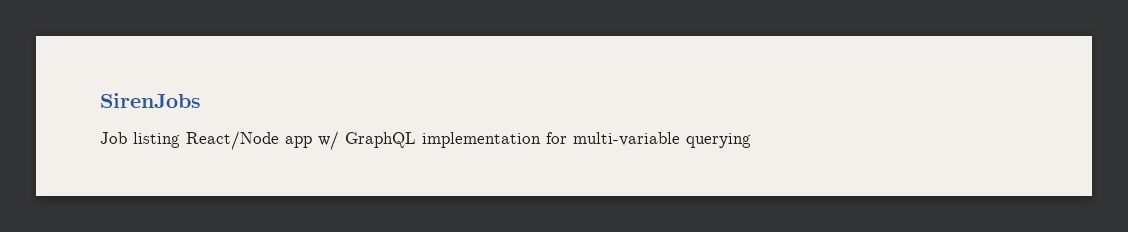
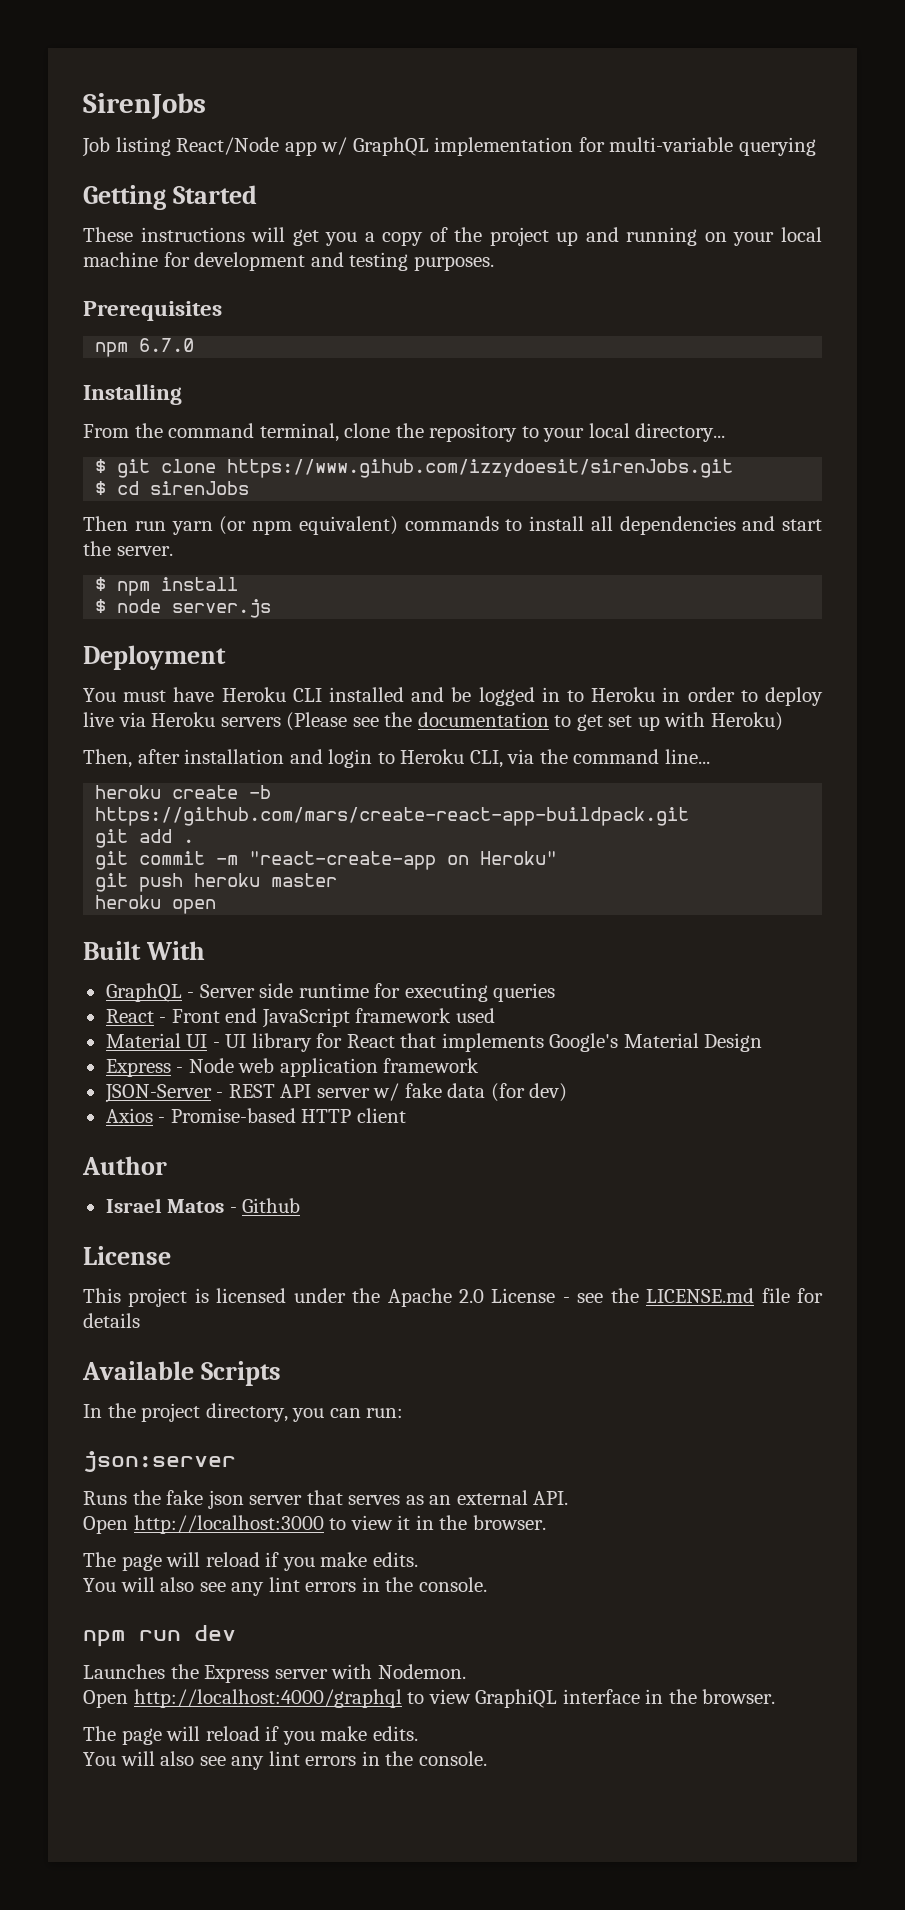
+ Getting Started
+ These instructions will get you a copy of the project up and running on your local machine for development and testing purposes.
+ Prerequisites
+ npm 6.7.0
+ Installing
+ From the command terminal, clone the repository to your local directory...
+ $ git clone https://www.gihub.com/izzydoesit/sirenJobs.git
+ $ cd sirenJobs
+ Then run yarn (or npm equivalent) commands to install all dependencies and start the server.
+ $ npm install
+ $ node server.js
+ Deployment
+ You must have Heroku CLI installed and be logged in to Heroku in order to deploy live via Heroku servers (Please see the documentation to get set up with Heroku)
+ Then, after installation and login to Heroku CLI, via the command line...
+ heroku create -b https://github.com/mars/create-react-app-buildpack.git
+ git add .
+ git commit -m "react-create-app on Heroku"
+ git push heroku master
+ heroku open
+ Built With
+ GraphQL - Server side runtime for executing queries
+ React - Front end JavaScript framework used
+ Material UI - UI library for React that implements Google's Material Design
+ Express - Node web application framework
+ JSON-Server - REST API server w/ fake data (for dev)
+ Axios - Promise-based HTTP client
+ Author
+ Israel Matos - Github
+ License
+ This project is licensed under the Apache 2.0 License - see the LICENSE.md file for details
+ Available Scripts
+ In the project directory, you can run:
+ json:server
+ Runs the fake json server that serves as an external API.
+ Open http://localhost:3000 to view it in the browser.
+ The page will reload if you make edits.
+ You will also see any lint errors in the console.
+ npm run dev
+ Launches the Express server with Nodemon.
+ Open http://localhost:4000/graphql to view GraphiQL interface in the browser.
+ The page will reload if you make edits.
+ You will also see any lint errors in the console.

